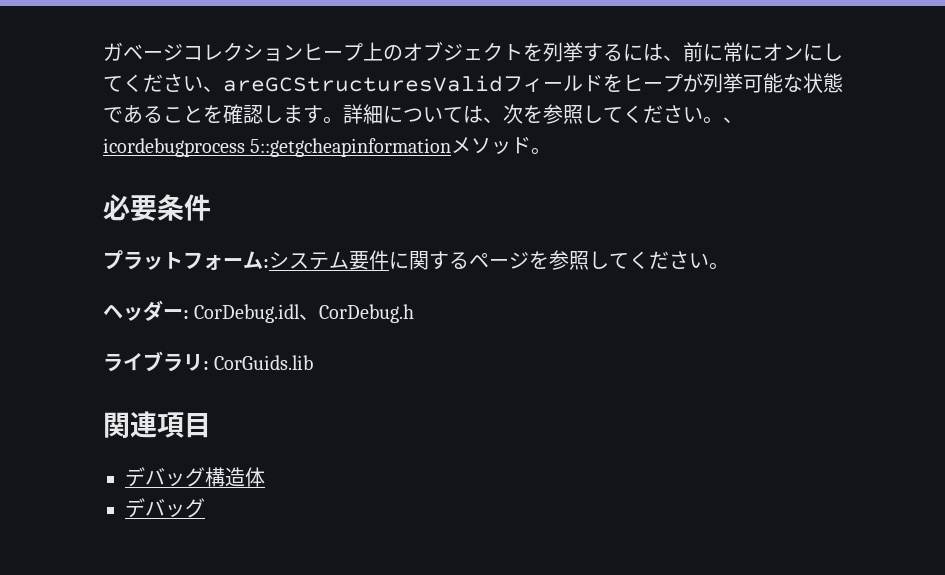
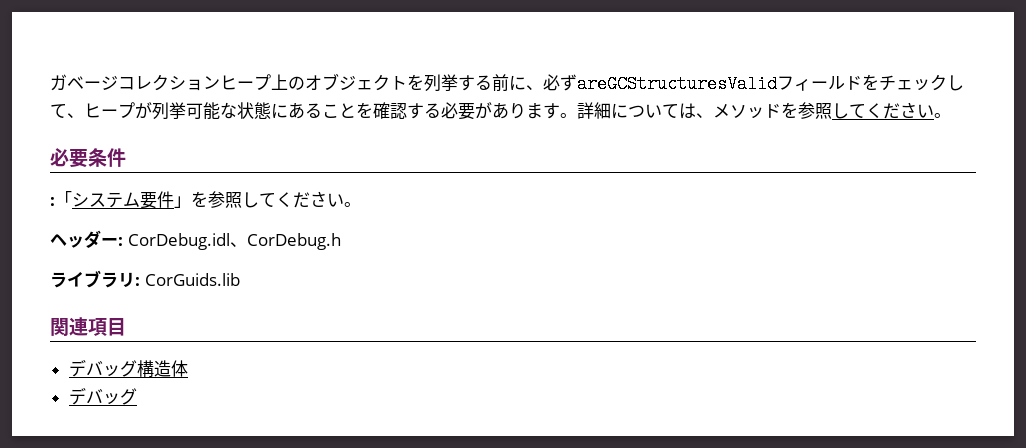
- ガベージコレクションヒープ上のオブジェクトを列挙するには、前に常にオンにしてください、areGCStructuresValidフィールドをヒープが列挙可能な状態であることを確認します。
+ ガベージコレクションヒープ上のオブジェクトを列挙する前に、必ずareGCStructuresValidフィールドをチェックして、ヒープが列挙可能な状態にあることを確認する必要があります。
- 詳細については、次を参照してください。、icordebugprocess 5::getgcheapinformationメソッド。
+ 詳細については、メソッドを参照してください。
  必要条件
- プラットフォーム:システム要件に関するページを参照してください。
+ :「システム要件」を参照してください。

